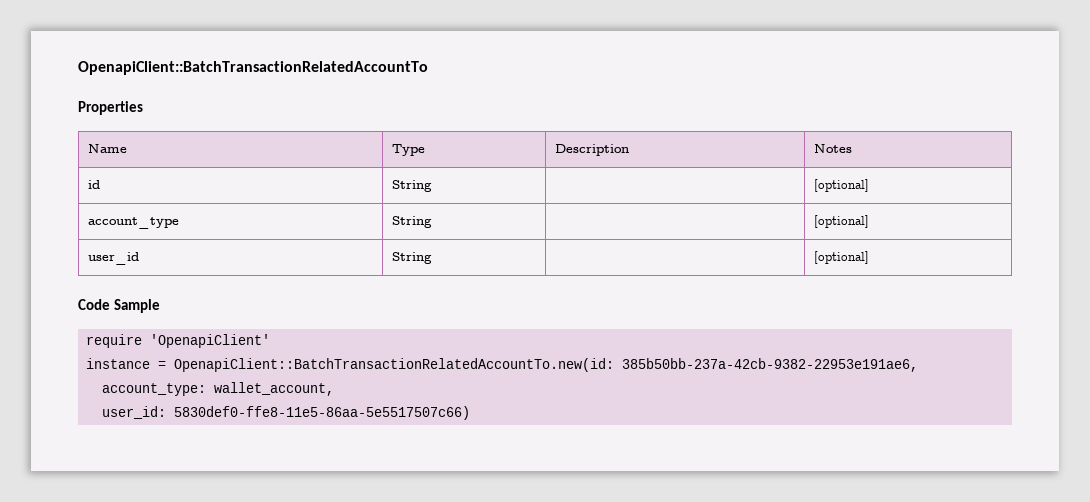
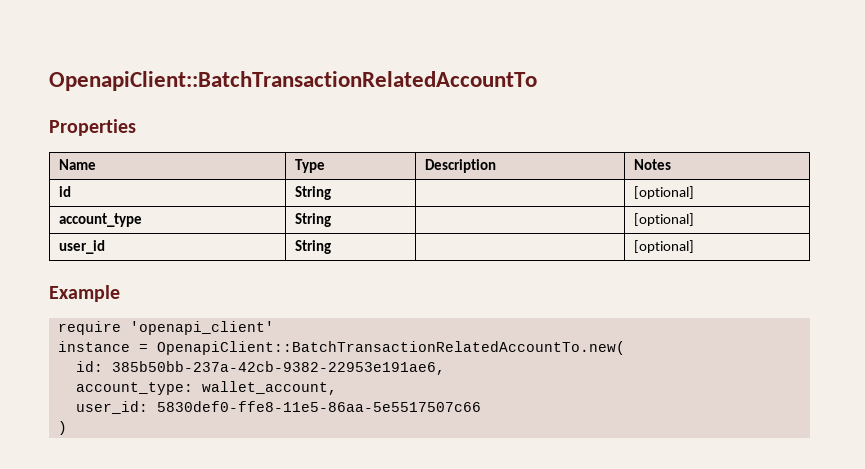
- Code Sample
+ Example
- require 'OpenapiClient'
+ require 'openapi_client'
- instance = OpenapiClient::BatchTransactionRelatedAccountTo.new(id: 385b50bb-237a-42cb-9382-22953e191ae6,
+ instance = OpenapiClient::BatchTransactionRelatedAccountTo.new(
+ id: 385b50bb-237a-42cb-9382-22953e191ae6,
- user_id: 5830def0-ffe8-11e5-86aa-5e5517507c66)
+ user_id: 5830def0-ffe8-11e5-86aa-5e5517507c66
+ )

